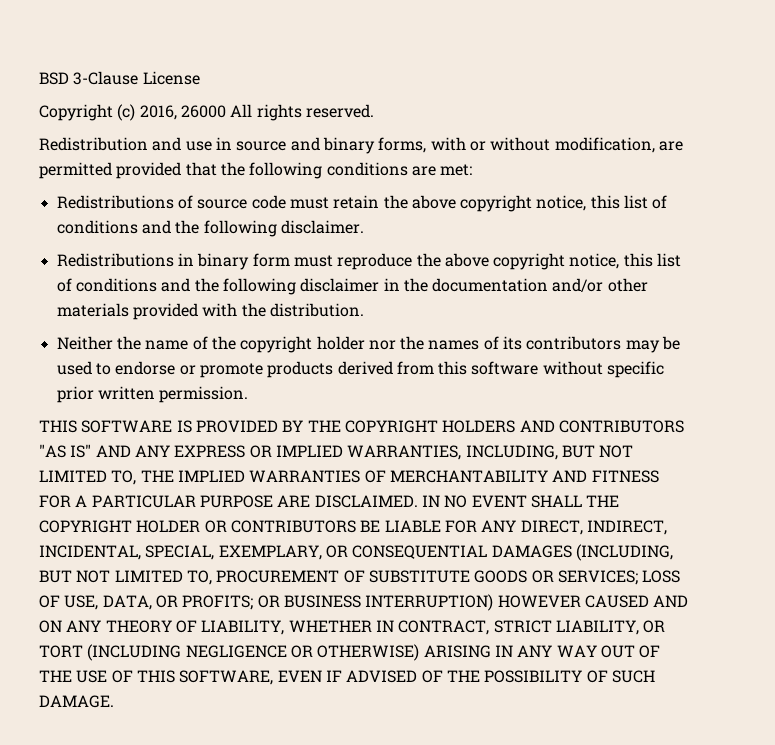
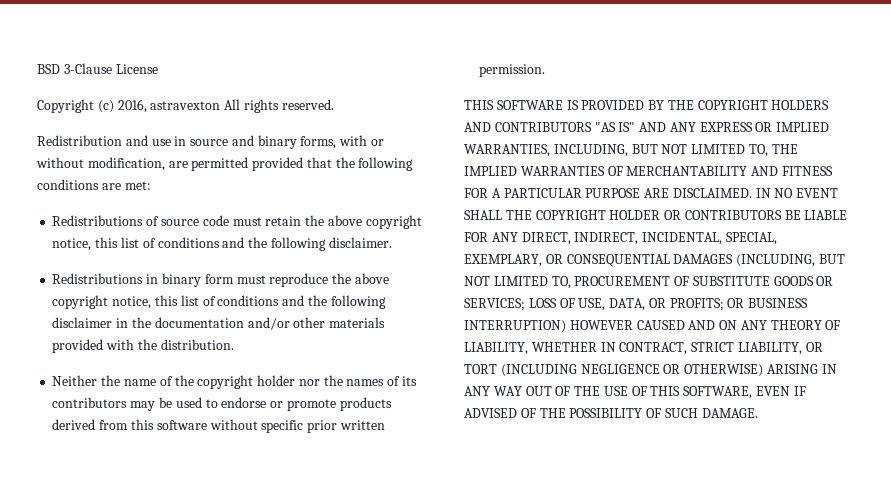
- Copyright (c) 2016, 26000 All rights reserved.
+ Copyright (c) 2016, astravexton All rights reserved.

